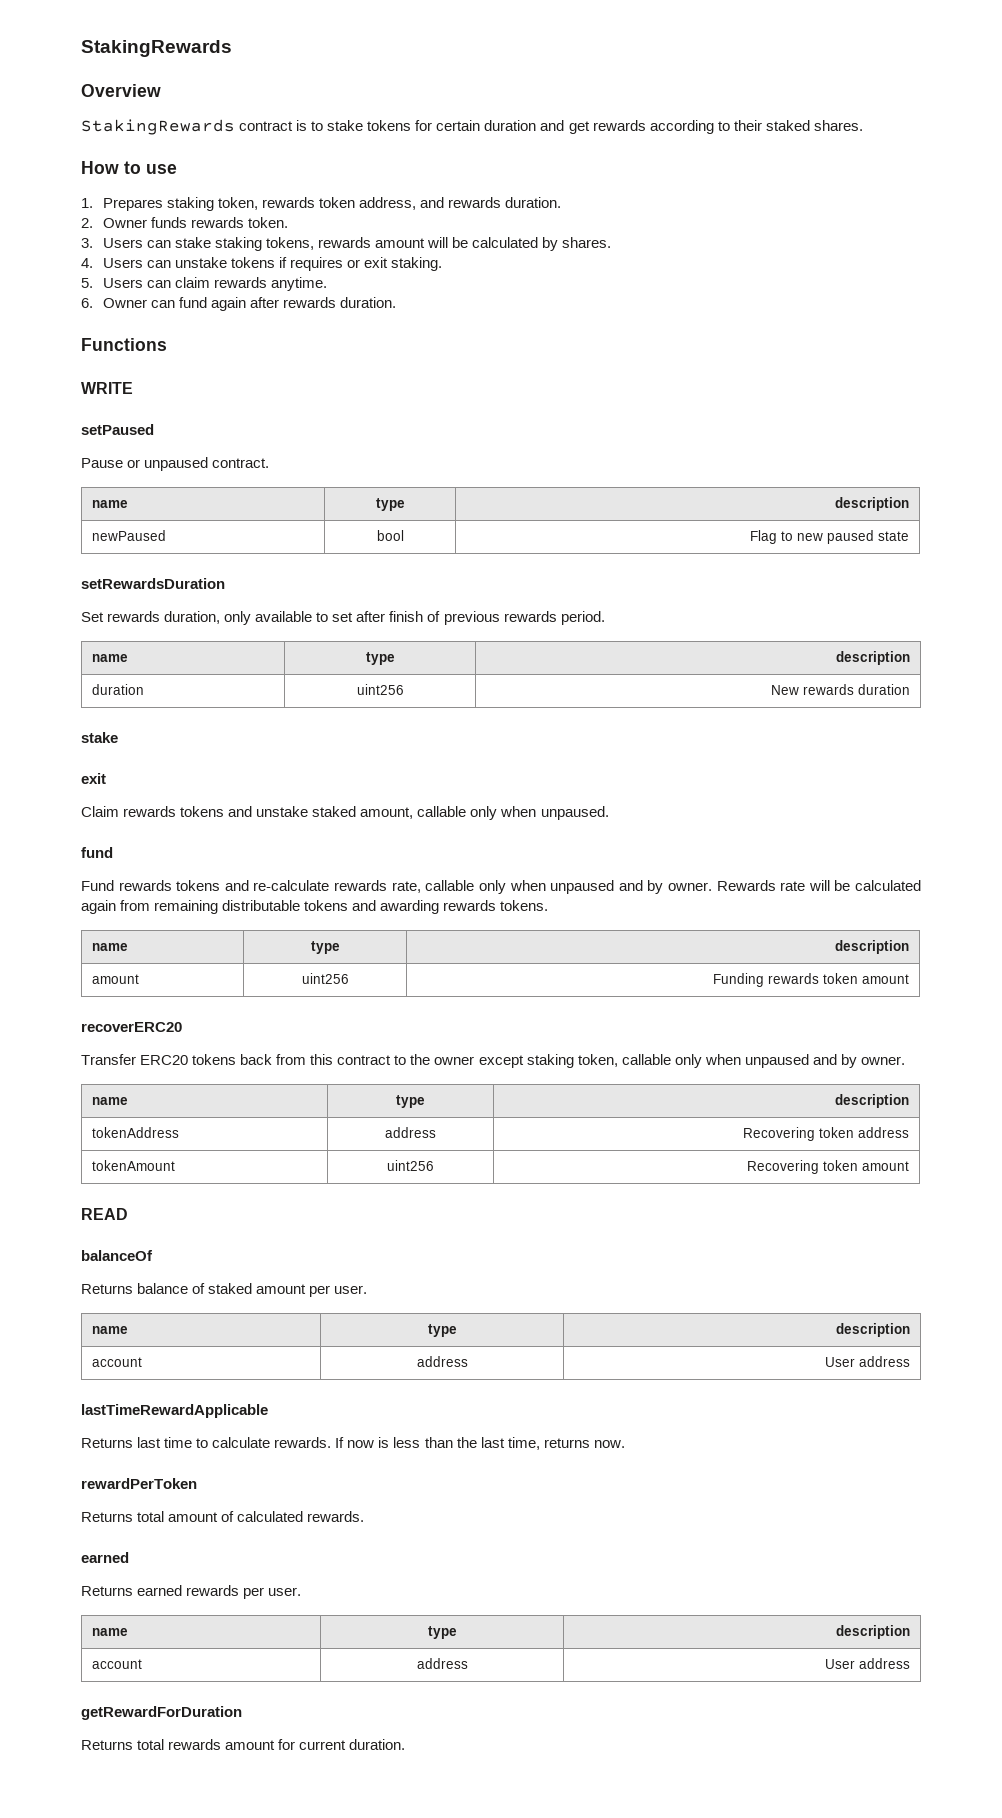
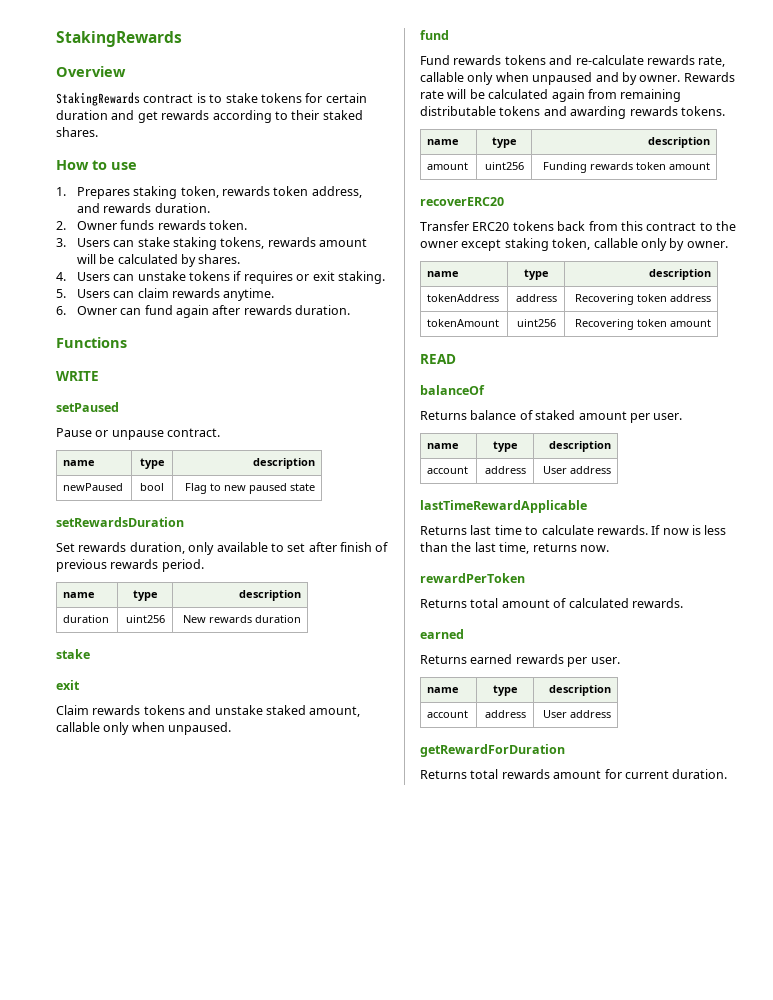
- Pause or unpaused contract.
+ Pause or unpause contract.
- Transfer ERC20 tokens back from this contract to the owner except staking token, callable only when unpaused and by owner.
+ Transfer ERC20 tokens back from this contract to the owner except staking token, callable only by owner.

